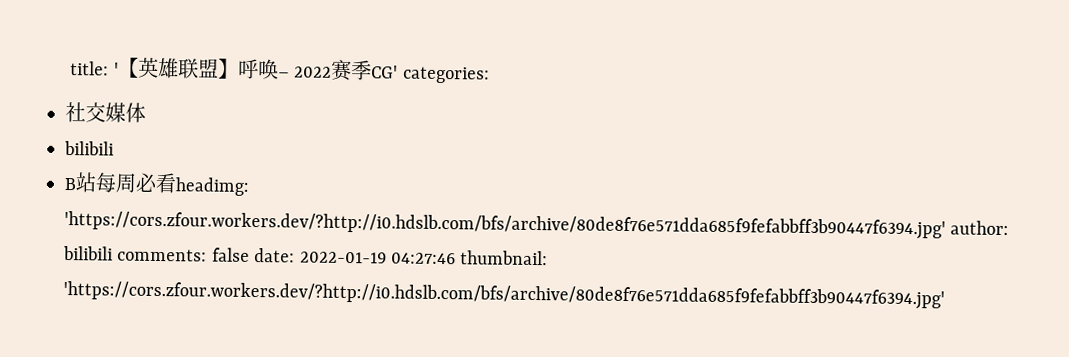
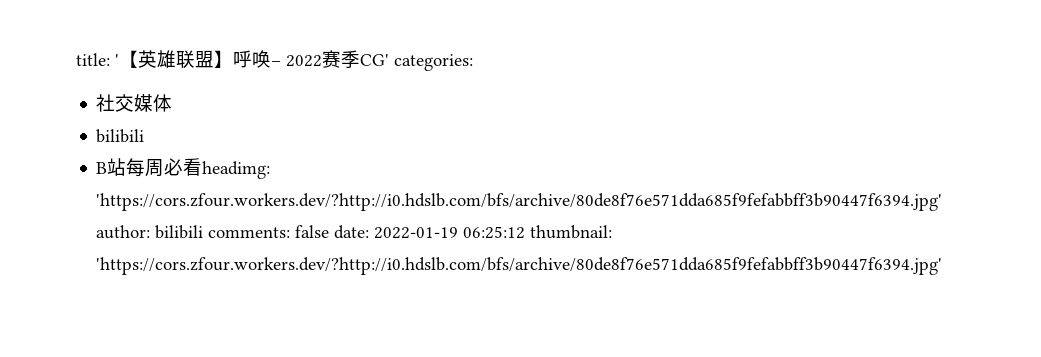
- B站每周必看headimg: 'https://cors.zfour.workers.dev/?http://i0.hdslb.com/bfs/archive/80de8f76e571dda685f9fefabbff3b90447f6394.jpg' author: bilibili comments: false date: 2022-01-19 04:27:46 thumbnail: 'https://cors.zfour.workers.dev/?http://i0.hdslb.com/bfs/archive/80de8f76e571dda685f9fefabbff3b90447f6394.jpg'
+ B站每周必看headimg: 'https://cors.zfour.workers.dev/?http://i0.hdslb.com/bfs/archive/80de8f76e571dda685f9fefabbff3b90447f6394.jpg' author: bilibili comments: false date: 2022-01-19 06:25:12 thumbnail: 'https://cors.zfour.workers.dev/?http://i0.hdslb.com/bfs/archive/80de8f76e571dda685f9fefabbff3b90447f6394.jpg'

